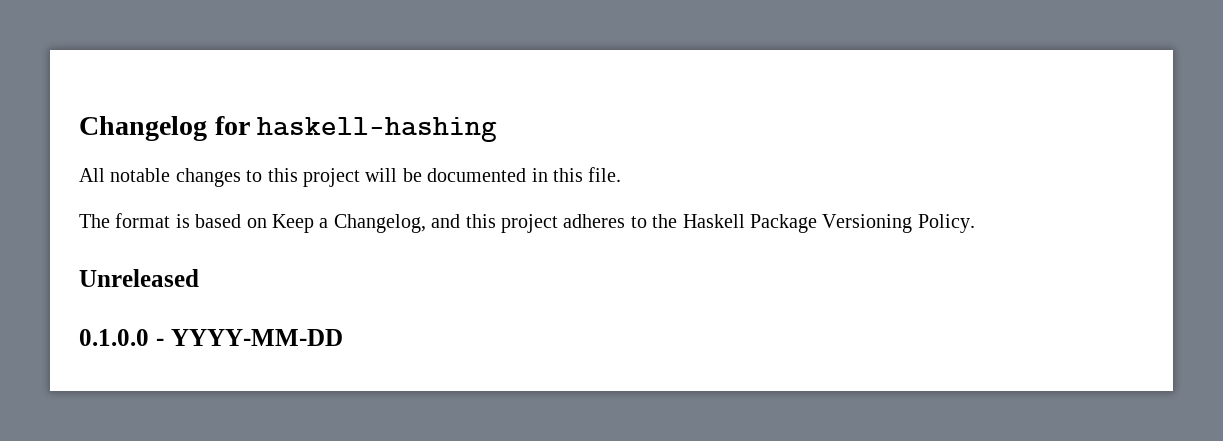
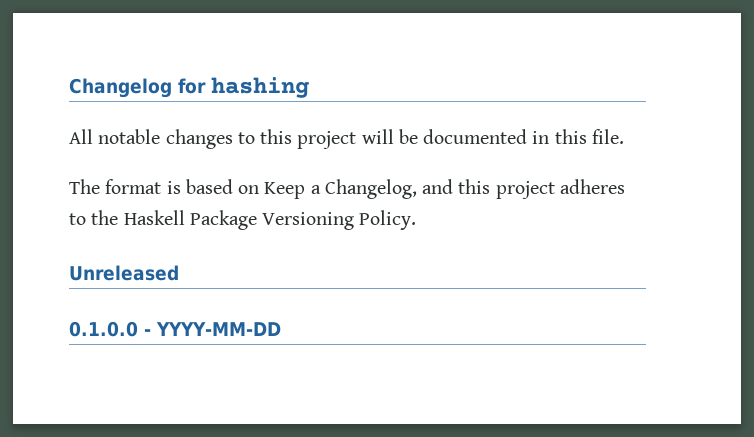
- Changelog for haskell-hashing
+ Changelog for hashing

